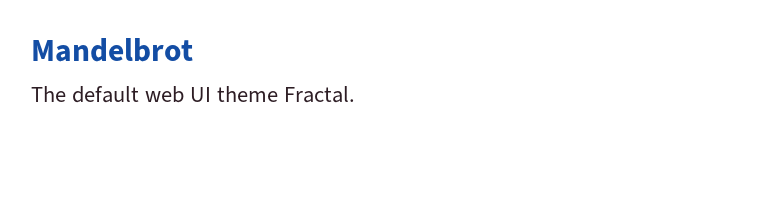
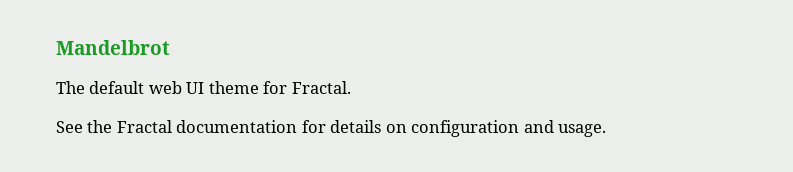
- The default web UI theme Fractal.
+ The default web UI theme for Fractal.
+ See the Fractal documentation for details on configuration and usage.

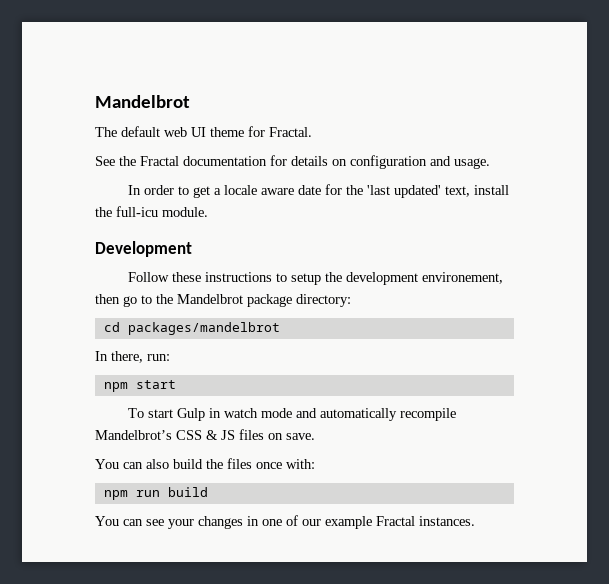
+ In order to get a locale aware date for the 'last updated' text, install the full-icu module.
+ Development
+ Follow these instructions to setup the development environement, then go to the Mandelbrot package directory:
+ cd packages/mandelbrot
+ In there, run:
+ npm start
+ To start Gulp in watch mode and automatically recompile Mandelbrot’s CSS & JS files on save.
+ You can also build the files once with:
+ npm run build
+ You can see your changes in one of our example Fractal instances.

